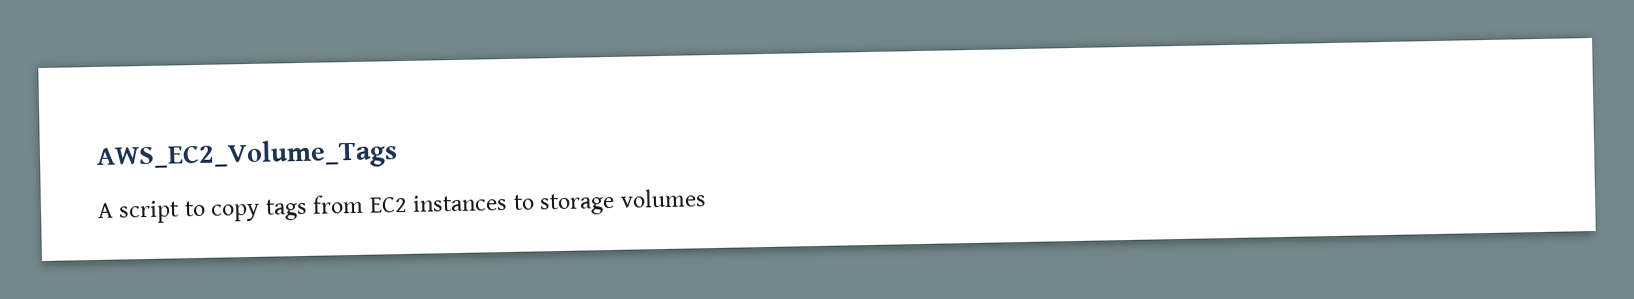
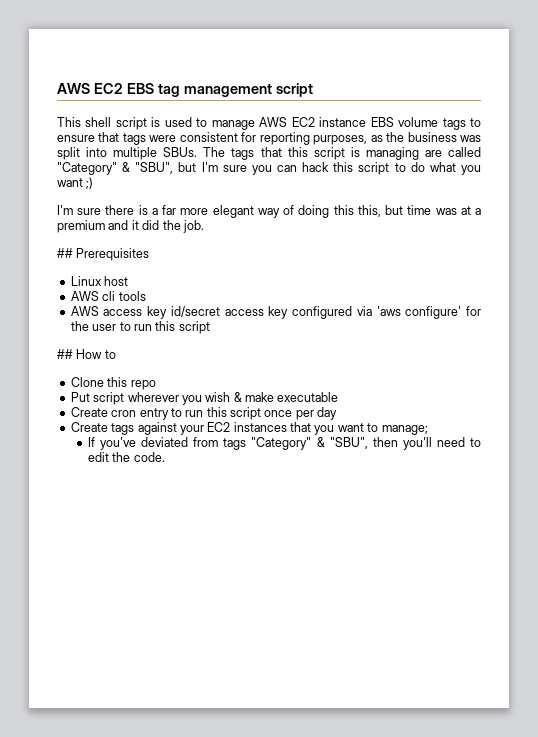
- AWS_EC2_Volume_Tags
- A script to copy tags from EC2 instances to storage volumes
+ AWS EC2 EBS tag management script
+ This shell script is used to manage AWS EC2 instance EBS volume tags to ensure that tags were consistent for reporting purposes, as the business was split into multiple SBUs. The tags that this script is managing are called "Category" & "SBU", but I'm sure you can hack this script to do what you want ;)
+ I'm sure there is a far more elegant way of doing this this, but time was at a premium and it did the job.
+ ## Prerequisites
+ Linux host
+ AWS cli tools
+ AWS access key id/secret access key configured via 'aws configure' for the user to run this script
+ ## How to
+ Clone this repo
+ Put script wherever you wish & make executable
+ Create cron entry to run this script once per day
+ Create tags against your EC2 instances that you want to manage;
+ If you've deviated from tags "Category" & "SBU", then you'll need to edit the code.

